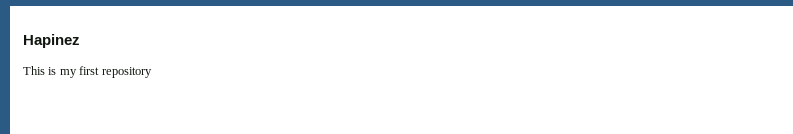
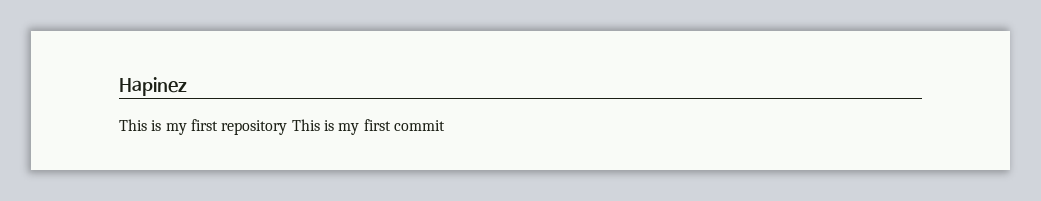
- This is my first repository
+ This is my first repository This is my first commit

